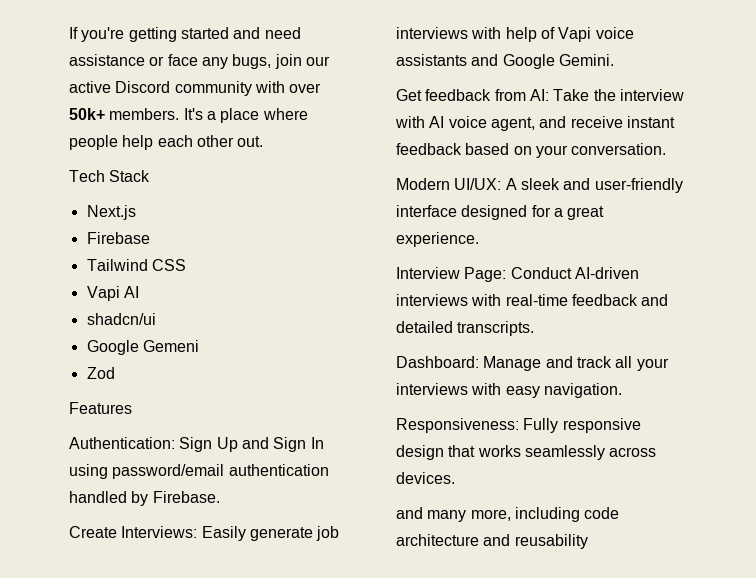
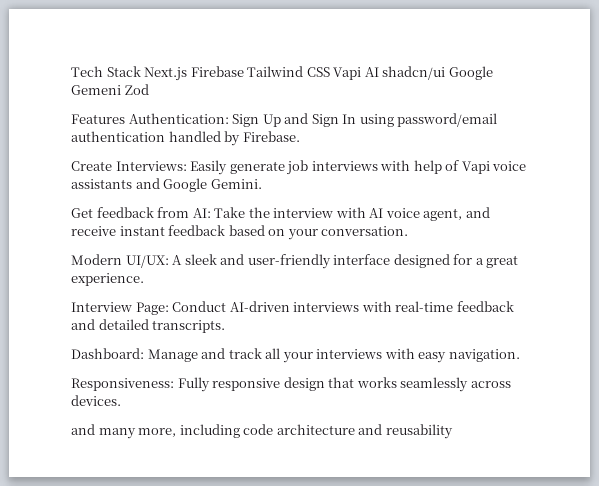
- If you're getting started and need assistance or face any bugs, join our active Discord community with over 50k+ members. It's a place where people help each other out.
- Tech Stack
- Next.js
- Firebase
- Tailwind CSS
- Vapi AI
- shadcn/ui
- Google Gemeni
- Zod
+ Tech Stack Next.js Firebase Tailwind CSS Vapi AI shadcn/ui Google Gemeni Zod
- Features
- Authentication: Sign Up and Sign In using password/email authentication handled by Firebase.
+ Features Authentication: Sign Up and Sign In using password/email authentication handled by Firebase.

